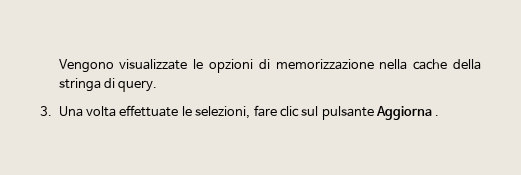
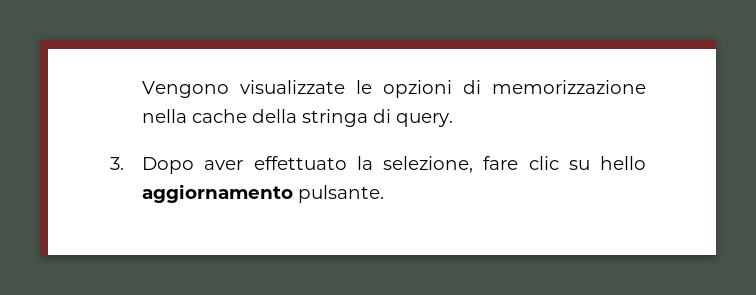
- 3. Una volta effettuate le selezioni, fare clic sul pulsante Aggiorna .
+ 3. Dopo aver effettuato la selezione, fare clic su hello aggiornamento pulsante.

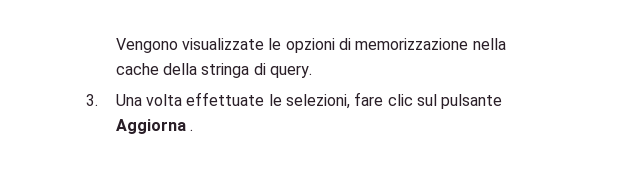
- 3. Dopo aver effettuato la selezione, fare clic su hello aggiornamento pulsante.
+ 3. Una volta effettuate le selezioni, fare clic sul pulsante Aggiorna .

